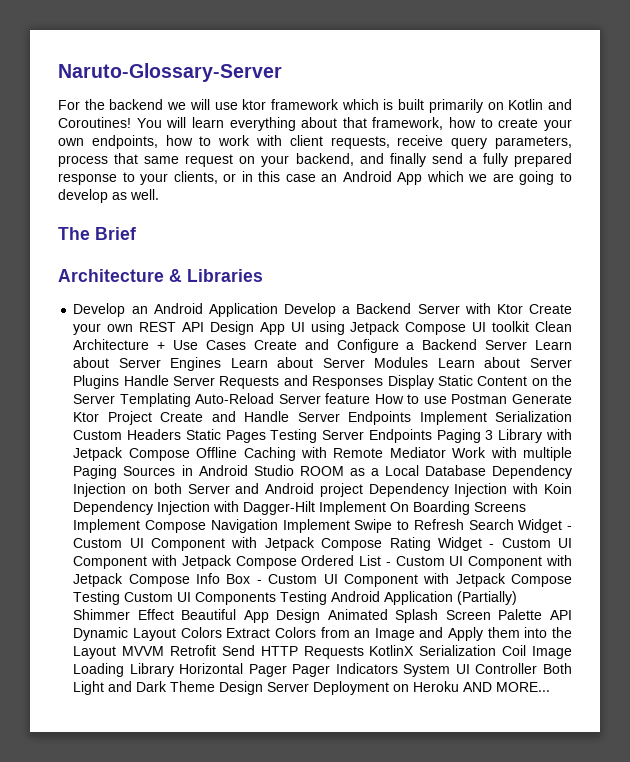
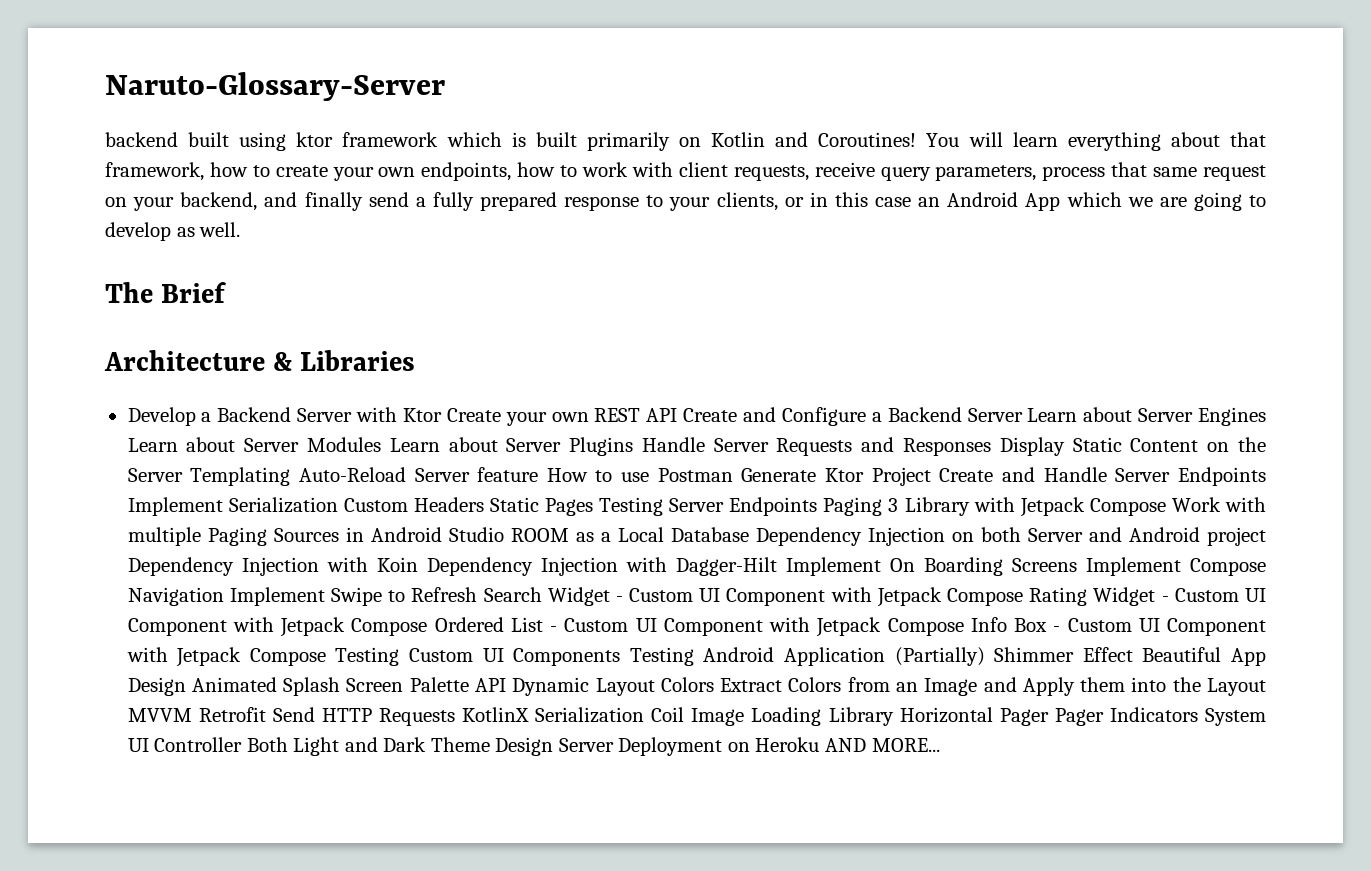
- For the backend we will use ktor framework which is built primarily on Kotlin and Coroutines!
+ backend built using ktor framework which is built primarily on Kotlin and Coroutines!
- Develop an Android Application Develop a Backend Server with Ktor Create your own REST API Design App UI using Jetpack Compose UI toolkit Clean Architecture + Use Cases Create and Configure a Backend Server Learn about Server Engines Learn about Server Modules Learn about Server Plugins Handle Server Requests and Responses Display Static Content on the Server Templating Auto-Reload Server feature How to use Postman Generate Ktor Project Create and Handle Server Endpoints Implement Serialization Custom Headers Static Pages Testing Server Endpoints Paging 3 Library with Jetpack Compose Offline Caching with Remote Mediator Work with multiple Paging Sources in Android Studio ROOM as a Local Database Dependency Injection on both Server and Android project Dependency Injection with Koin Dependency Injection with Dagger-Hilt Implement On Boarding Screens Implement Compose Navigation Implement Swipe to Refresh Search Widget - Custom UI Component with Jetpack Compose Rating Widget - Custom UI Component with Jetpack Compose Ordered List - Custom UI Component with Jetpack Compose Info Box - Custom UI Component with Jetpack Compose Testing Custom UI Components Testing Android Application (Partially) Shimmer Effect Beautiful App Design Animated Splash Screen Palette API Dynamic Layout Colors Extract Colors from an Image and Apply them into the Layout MVVM Retrofit Send HTTP Requests KotlinX Serialization Coil Image Loading Library Horizontal Pager Pager Indicators System UI Controller Both Light and Dark Theme Design Server Deployment on Heroku AND MORE...
+ Develop a Backend Server with Ktor Create your own REST API Create and Configure a Backend Server Learn about Server Engines Learn about Server Modules Learn about Server Plugins Handle Server Requests and Responses Display Static Content on the Server Templating Auto-Reload Server feature How to use Postman Generate Ktor Project Create and Handle Server Endpoints Implement Serialization Custom Headers Static Pages Testing Server Endpoints Paging 3 Library with Jetpack Compose Work with multiple Paging Sources in Android Studio ROOM as a Local Database Dependency Injection on both Server and Android project Dependency Injection with Koin Dependency Injection with Dagger-Hilt Implement On Boarding Screens Implement Compose Navigation Implement Swipe to Refresh Search Widget - Custom UI Component with Jetpack Compose Rating Widget - Custom UI Component with Jetpack Compose Ordered List - Custom UI Component with Jetpack Compose Info Box - Custom UI Component with Jetpack Compose Testing Custom UI Components Testing Android Application (Partially) Shimmer Effect Beautiful App Design Animated Splash Screen Palette API Dynamic Layout Colors Extract Colors from an Image and Apply them into the Layout MVVM Retrofit Send HTTP Requests KotlinX Serialization Coil Image Loading Library Horizontal Pager Pager Indicators System UI Controller Both Light and Dark Theme Design Server Deployment on Heroku AND MORE...

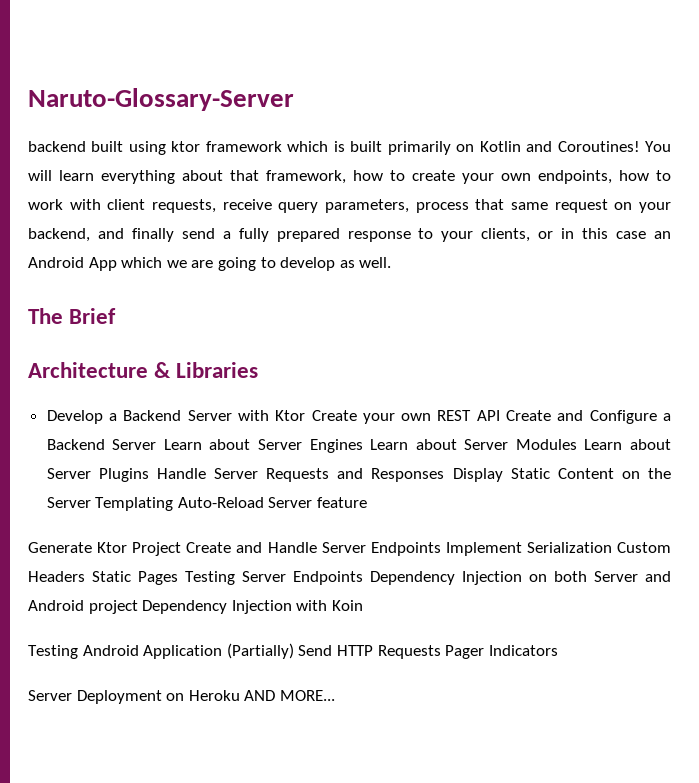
- Develop a Backend Server with Ktor Create your own REST API Create and Configure a Backend Server Learn about Server Engines Learn about Server Modules Learn about Server Plugins Handle Server Requests and Responses Display Static Content on the Server Templating Auto-Reload Server feature How to use Postman Generate Ktor Project Create and Handle Server Endpoints Implement Serialization Custom Headers Static Pages Testing Server Endpoints Paging 3 Library with Jetpack Compose Work with multiple Paging Sources in Android Studio ROOM as a Local Database Dependency Injection on both Server and Android project Dependency Injection with Koin Dependency Injection with Dagger-Hilt Implement On Boarding Screens Implement Compose Navigation Implement Swipe to Refresh Search Widget - Custom UI Component with Jetpack Compose Rating Widget - Custom UI Component with Jetpack Compose Ordered List - Custom UI Component with Jetpack Compose Info Box - Custom UI Component with Jetpack Compose Testing Custom UI Components Testing Android Application (Partially) Shimmer Effect Beautiful App Design Animated Splash Screen Palette API Dynamic Layout Colors Extract Colors from an Image and Apply them into the Layout MVVM Retrofit Send HTTP Requests KotlinX Serialization Coil Image Loading Library Horizontal Pager Pager Indicators System UI Controller Both Light and Dark Theme Design Server Deployment on Heroku AND MORE...
+ Develop a Backend Server with Ktor Create your own REST API Create and Configure a Backend Server Learn about Server Engines Learn about Server Modules Learn about Server Plugins Handle Server Requests and Responses Display Static Content on the Server Templating Auto-Reload Server feature
+ Generate Ktor Project Create and Handle Server Endpoints Implement Serialization Custom Headers Static Pages Testing Server Endpoints Dependency Injection on both Server and Android project Dependency Injection with Koin
+ Testing Android Application (Partially) Send HTTP Requests Pager Indicators
+ Server Deployment on Heroku AND MORE...

